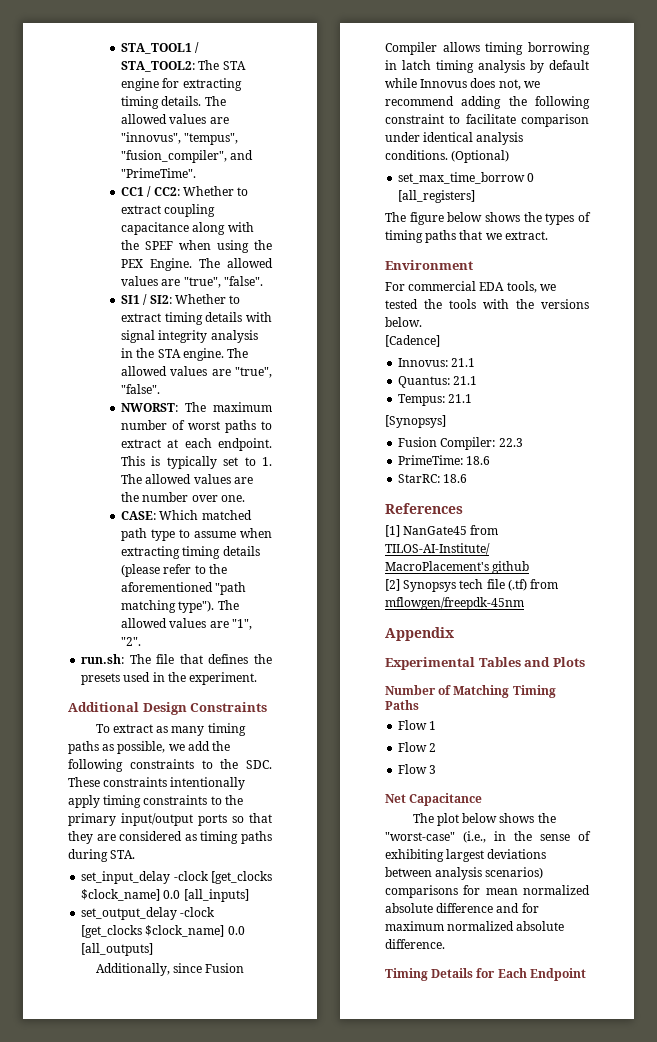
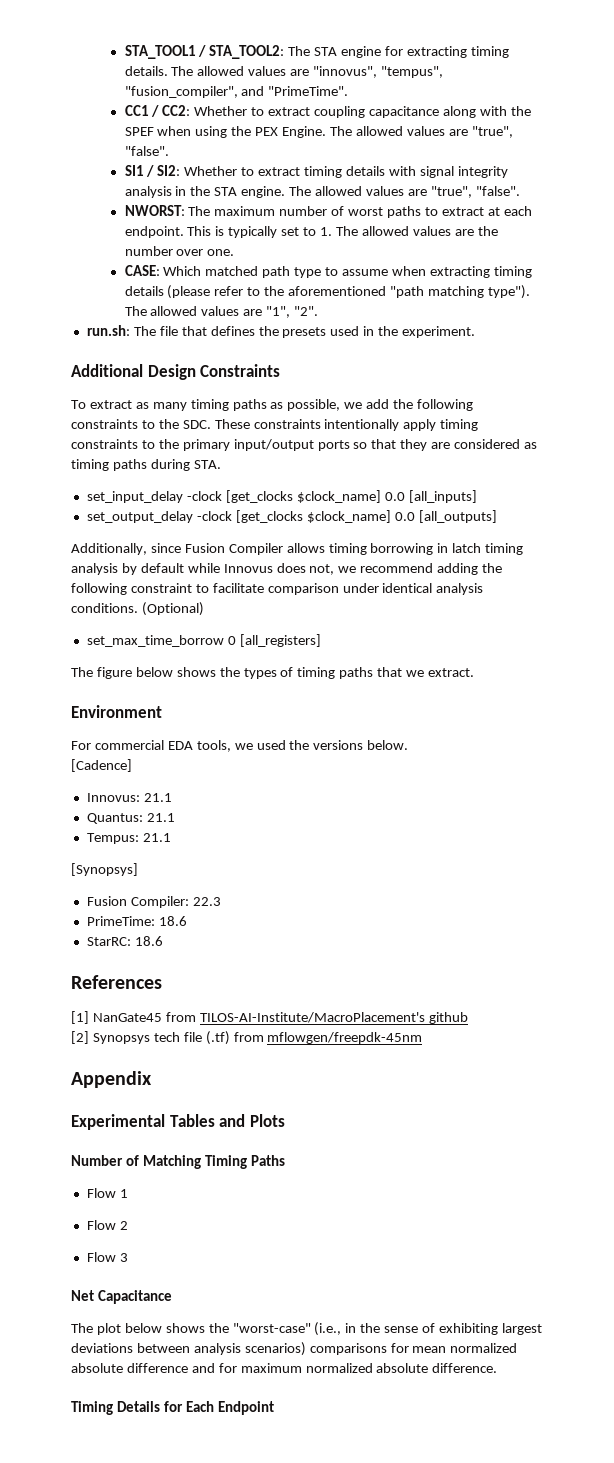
- For commercial EDA tools, we tested the tools with the versions below.
+ For commercial EDA tools, we used the versions below.

